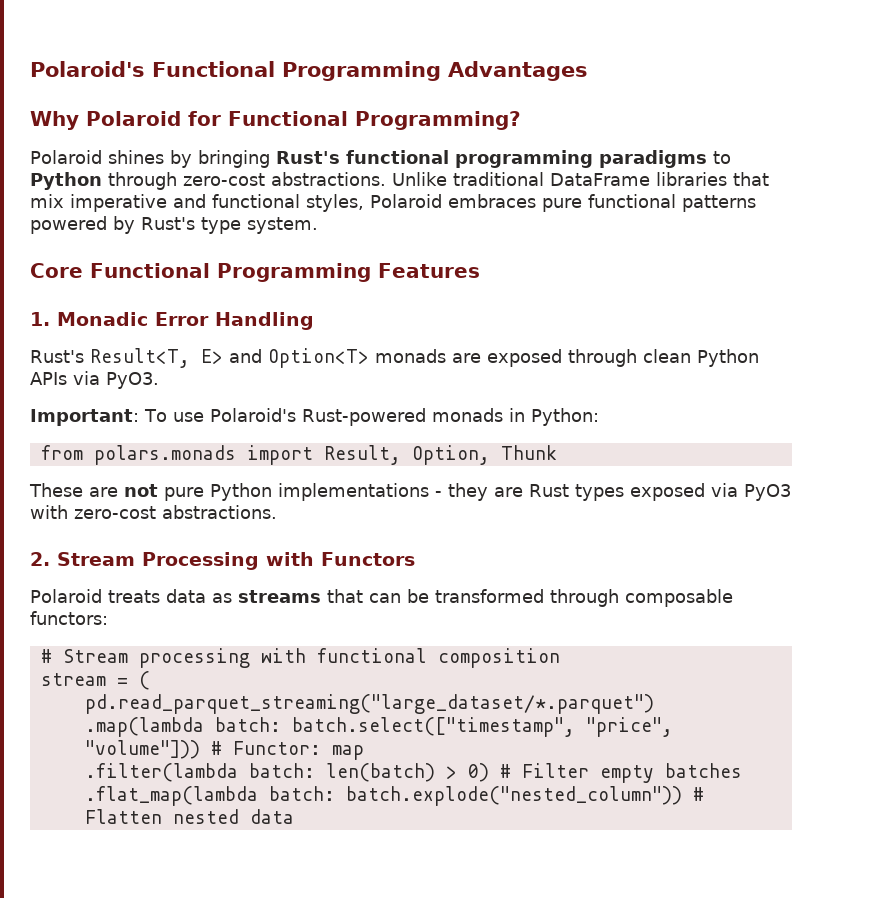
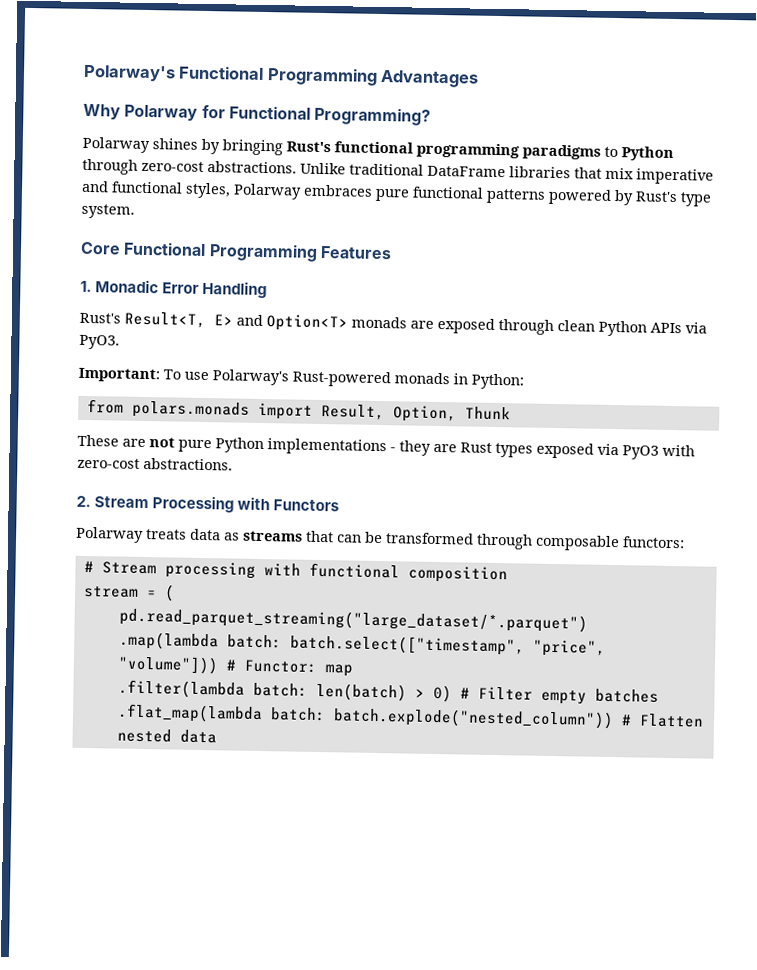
- Polaroid's Functional Programming Advantages
+ Polarway's Functional Programming Advantages
- Why Polaroid for Functional Programming?
+ Why Polarway for Functional Programming?
- Polaroid shines by bringing Rust's functional programming paradigms to Python through zero-cost abstractions.
+ Polarway shines by bringing Rust's functional programming paradigms to Python through zero-cost abstractions.
- Unlike traditional DataFrame libraries that mix imperative and functional styles, Polaroid embraces pure functional patterns powered by Rust's type system.
+ Unlike traditional DataFrame libraries that mix imperative and functional styles, Polarway embraces pure functional patterns powered by Rust's type system.
- Important: To use Polaroid's Rust-powered monads in Python:
+ Important: To use Polarway's Rust-powered monads in Python:
- Polaroid treats data as streams that can be transformed through composable functors:
+ Polarway treats data as streams that can be transformed through composable functors:

